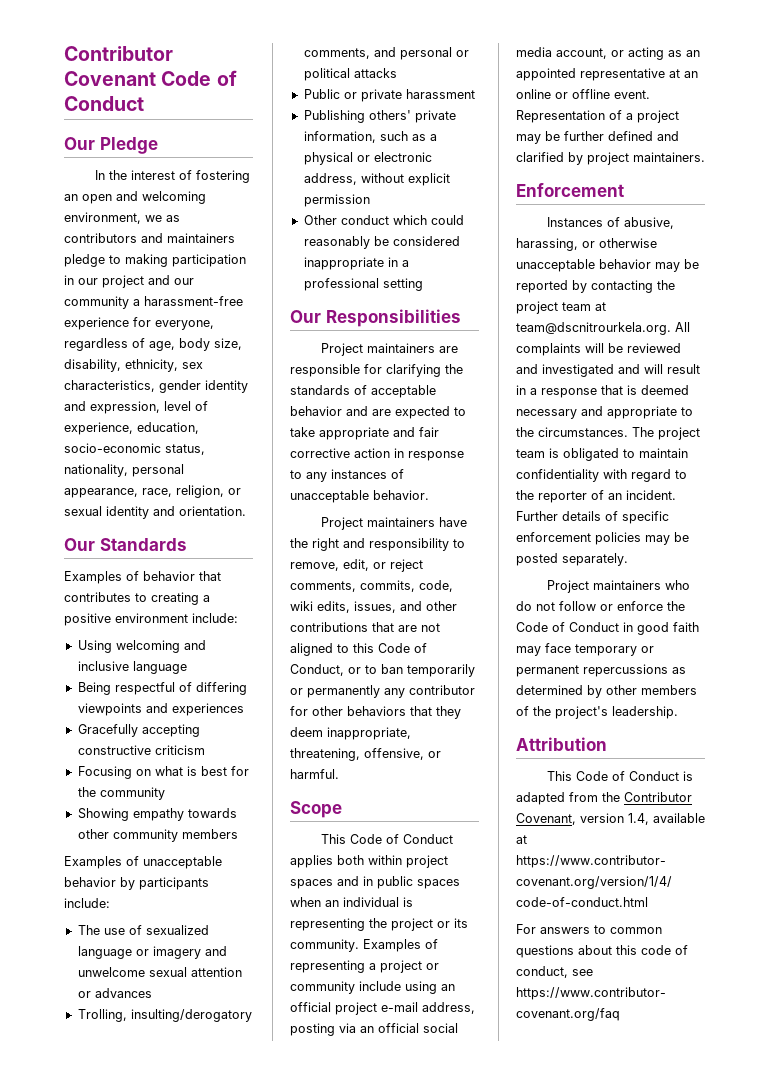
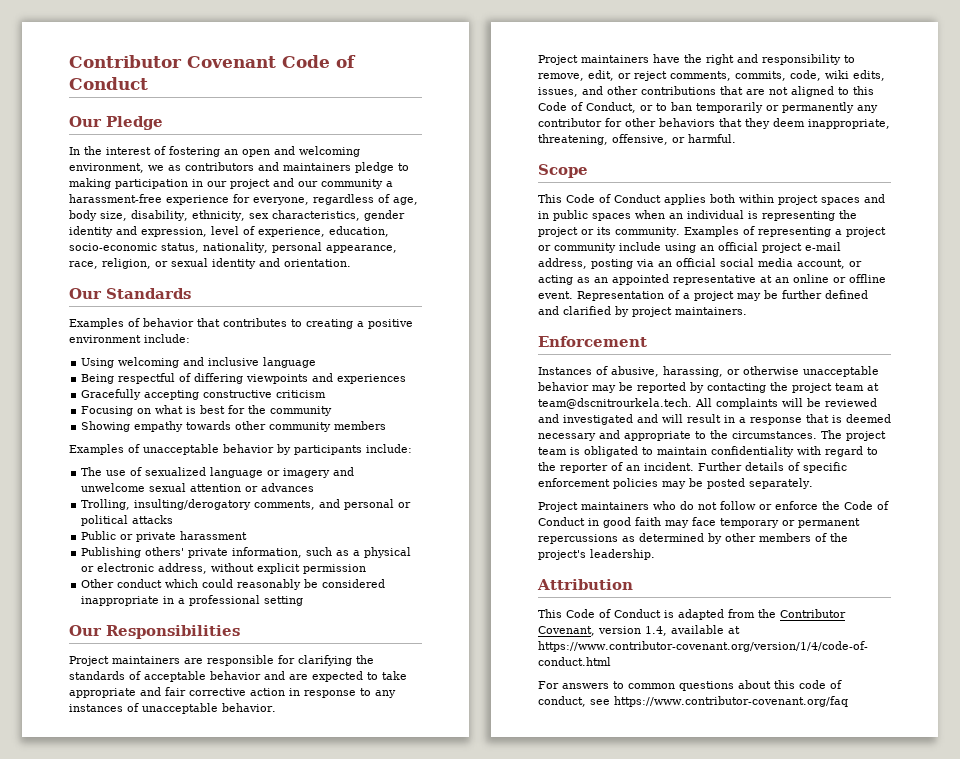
- Instances of abusive, harassing, or otherwise unacceptable behavior may be reported by contacting the project team at team@dscnitrourkela.org. All complaints will be reviewed and investigated and will result in a response that is deemed necessary and appropriate to the circumstances.
+ Instances of abusive, harassing, or otherwise unacceptable behavior may be reported by contacting the project team at team@dscnitrourkela.tech. All complaints will be reviewed and investigated and will result in a response that is deemed necessary and appropriate to the circumstances.

